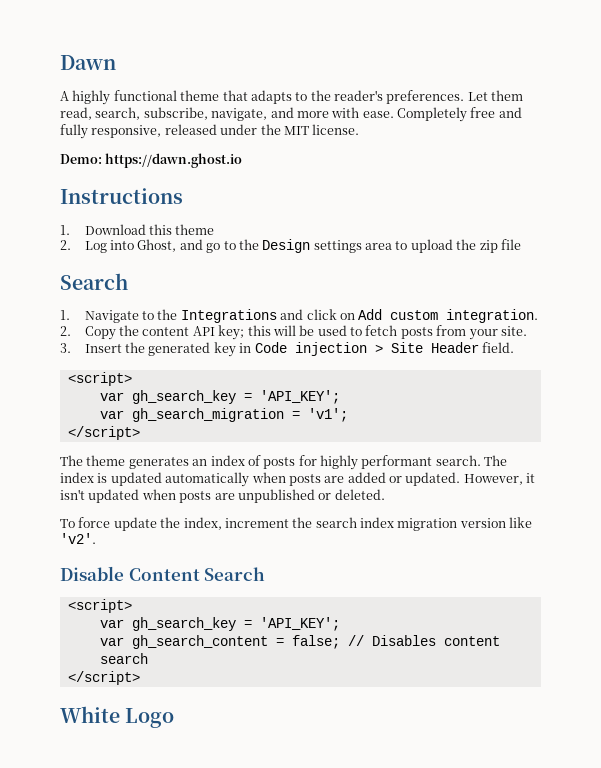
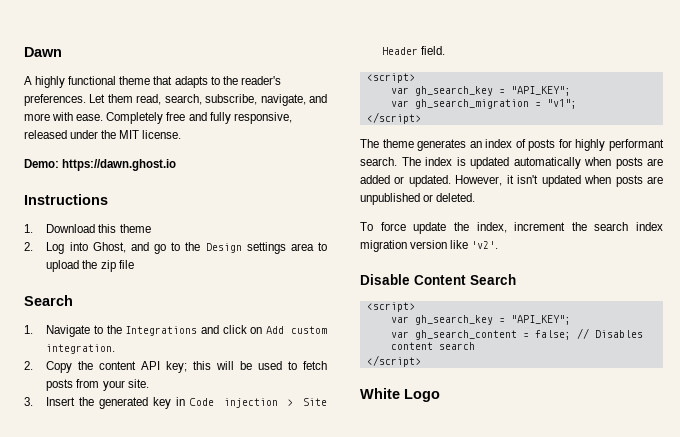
  3. Insert the generated key in Code injection > Site Header field.
  <script>
- var gh_search_key = 'API_KEY';
+ var gh_search_key = "API_KEY";
- var gh_search_migration = 'v1';
+ var gh_search_migration = "v1";
  Disable Content Search
  <script>
- var gh_search_key = 'API_KEY';
+ var gh_search_key = "API_KEY";

